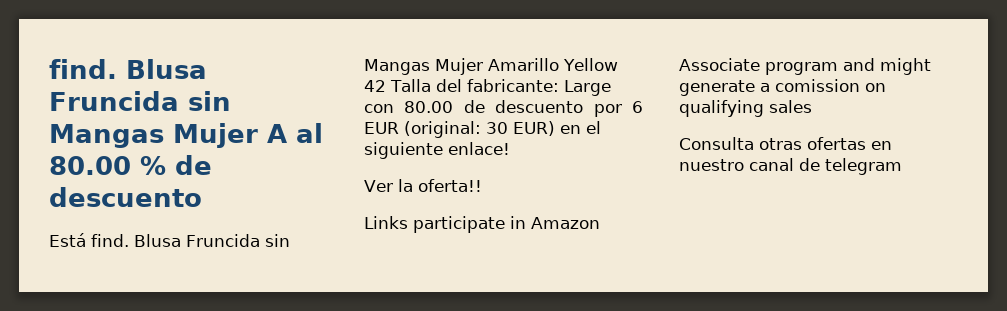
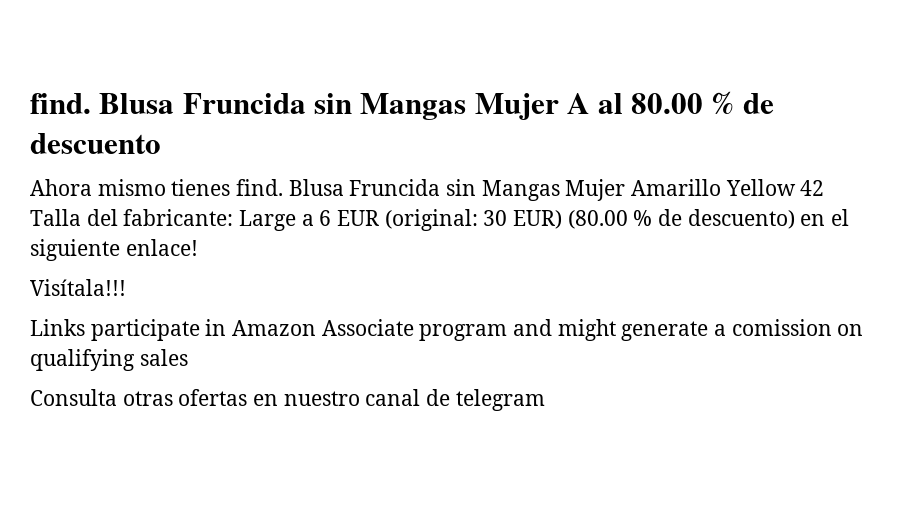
- Está find.
+ Ahora mismo tienes find.
- Blusa Fruncida sin Mangas Mujer Amarillo Yellow 42 Talla del fabricante: Large con 80.00 de descuento por 6 EUR (original: 30 EUR) en el siguiente enlace!
+ Blusa Fruncida sin Mangas Mujer Amarillo Yellow 42 Talla del fabricante: Large a 6 EUR (original: 30 EUR) (80.00 % de descuento) en el siguiente enlace!
- Ver la oferta!!
+ Visítala!!!

